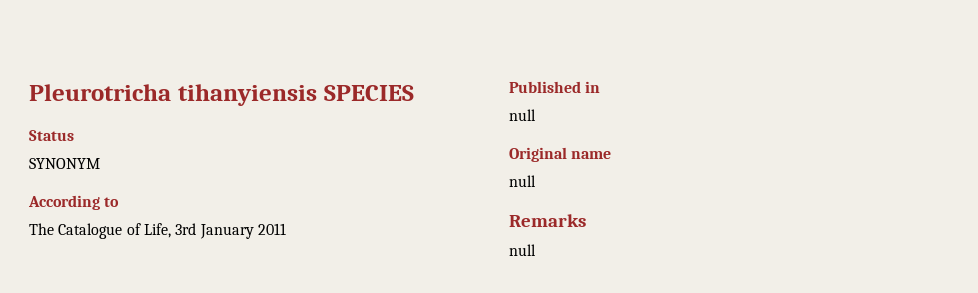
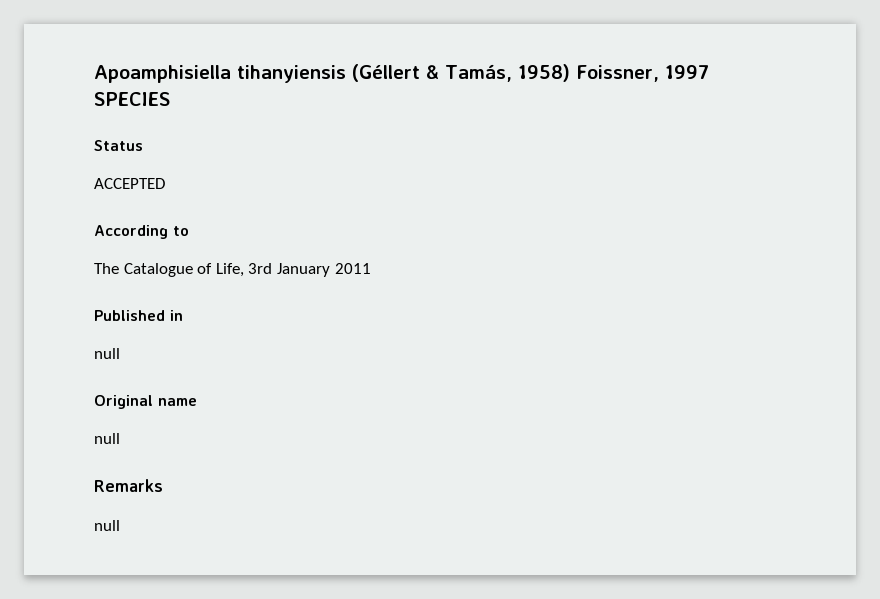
- Pleurotricha tihanyiensis SPECIES
+ Apoamphisiella tihanyiensis (Géllert & Tamás, 1958) Foissner, 1997 SPECIES
- SYNONYM
+ ACCEPTED

